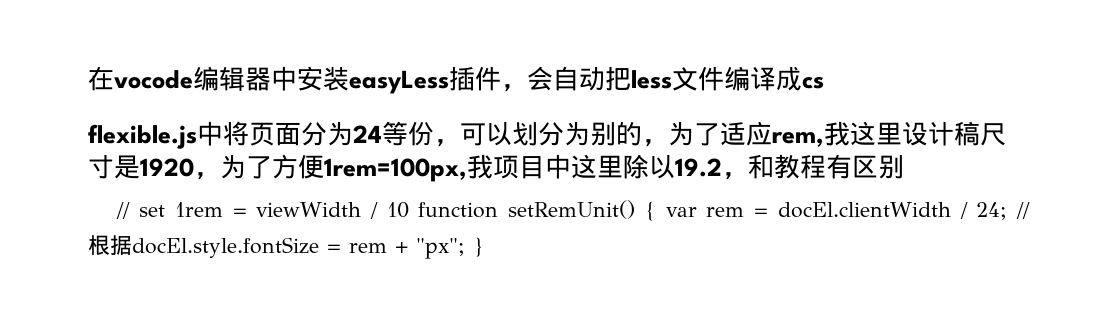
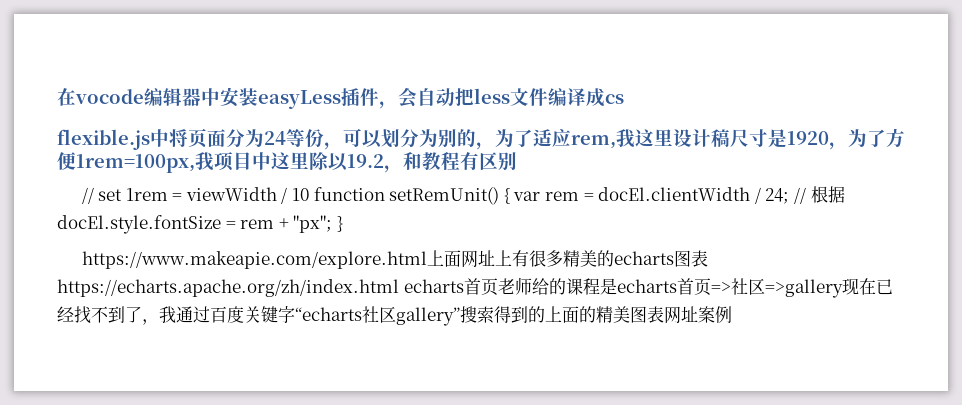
+ https://www.makeapie.com/explore.html上面网址上有很多精美的echarts图表https://echarts.apache.org/zh/index.html echarts首页老师给的课程是echarts首页=>社区=>gallery现在已经找不到了，我通过百度关键字“echarts社区gallery”搜索得到的上面的精美图表网址案例

